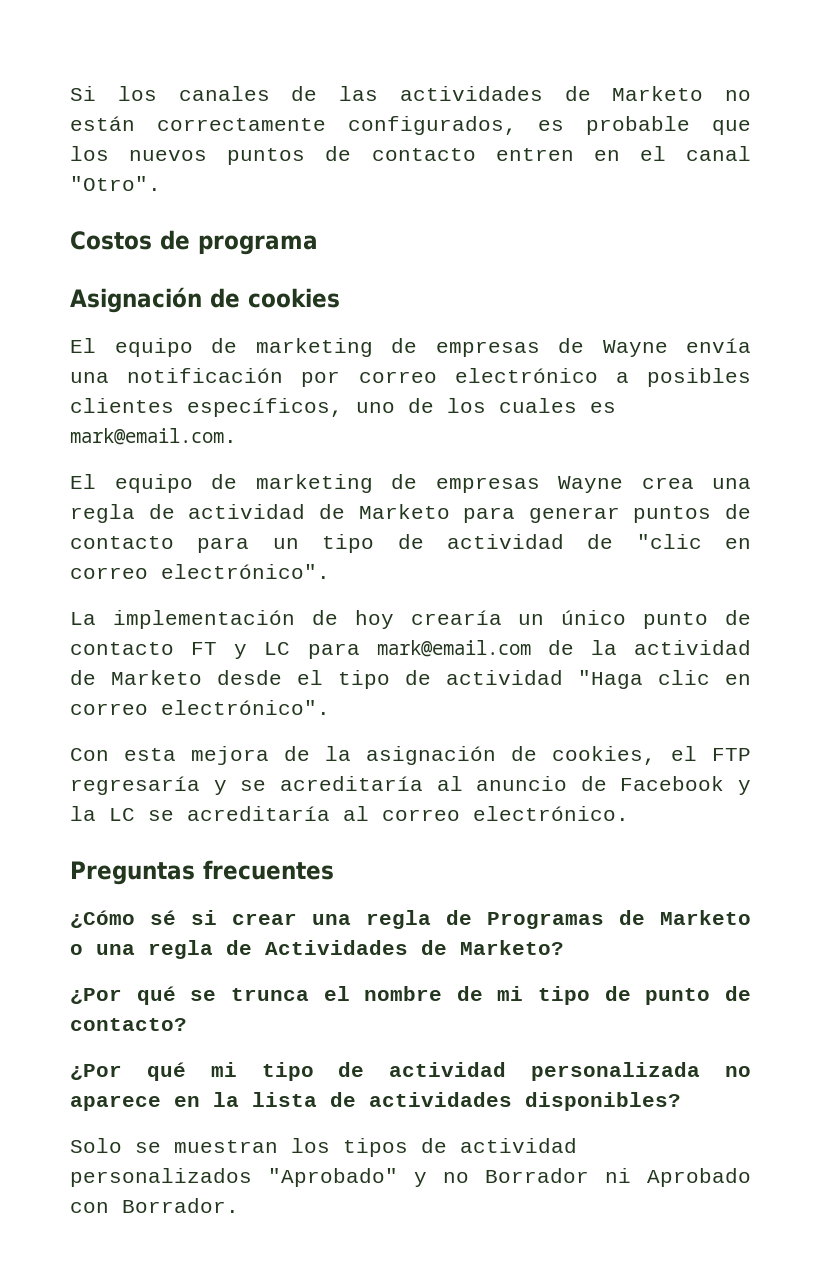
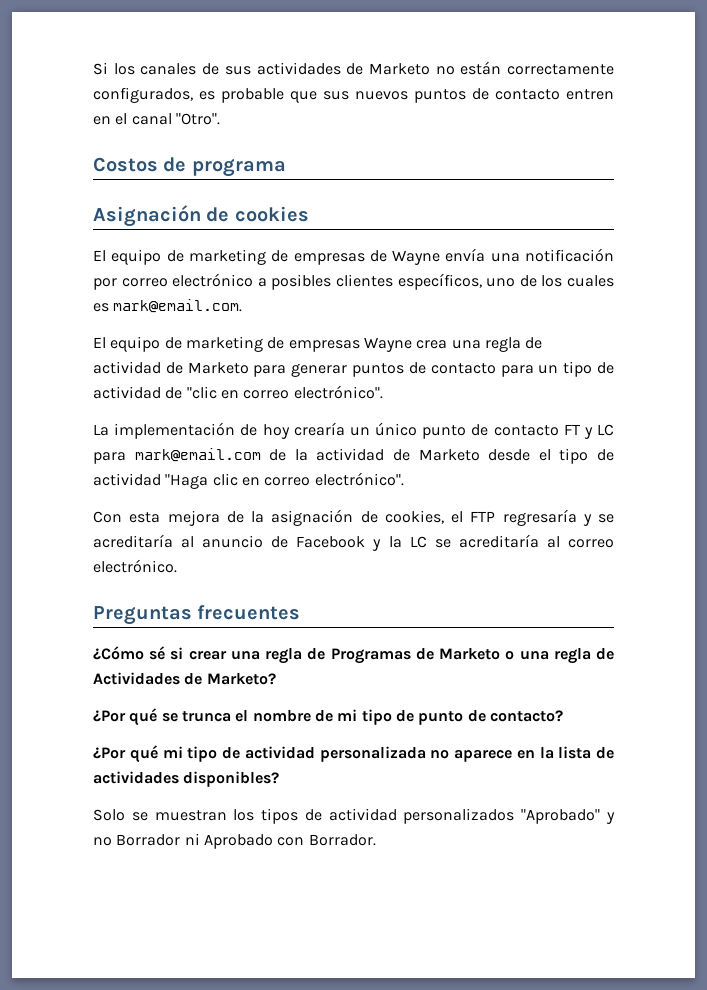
- Si los canales de las actividades de Marketo no están correctamente configurados, es probable que los nuevos puntos de contacto entren en el canal "Otro".
+ Si los canales de sus actividades de Marketo no están correctamente configurados, es probable que sus nuevos puntos de contacto entren en el canal "Otro".

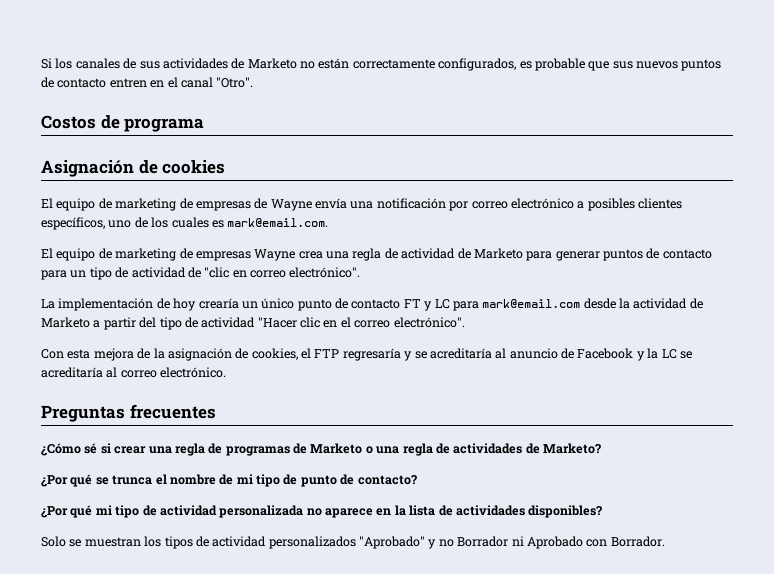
- La implementación de hoy crearía un único punto de contacto FT y LC para mark@email.com de la actividad de Marketo desde el tipo de actividad "Haga clic en correo electrónico".
+ La implementación de hoy crearía un único punto de contacto FT y LC para mark@email.com desde la actividad de Marketo a partir del tipo de actividad "Hacer clic en el correo electrónico".
- ¿Cómo sé si crear una regla de Programas de Marketo o una regla de Actividades de Marketo?
+ ¿Cómo sé si crear una regla de programas de Marketo o una regla de actividades de Marketo?

